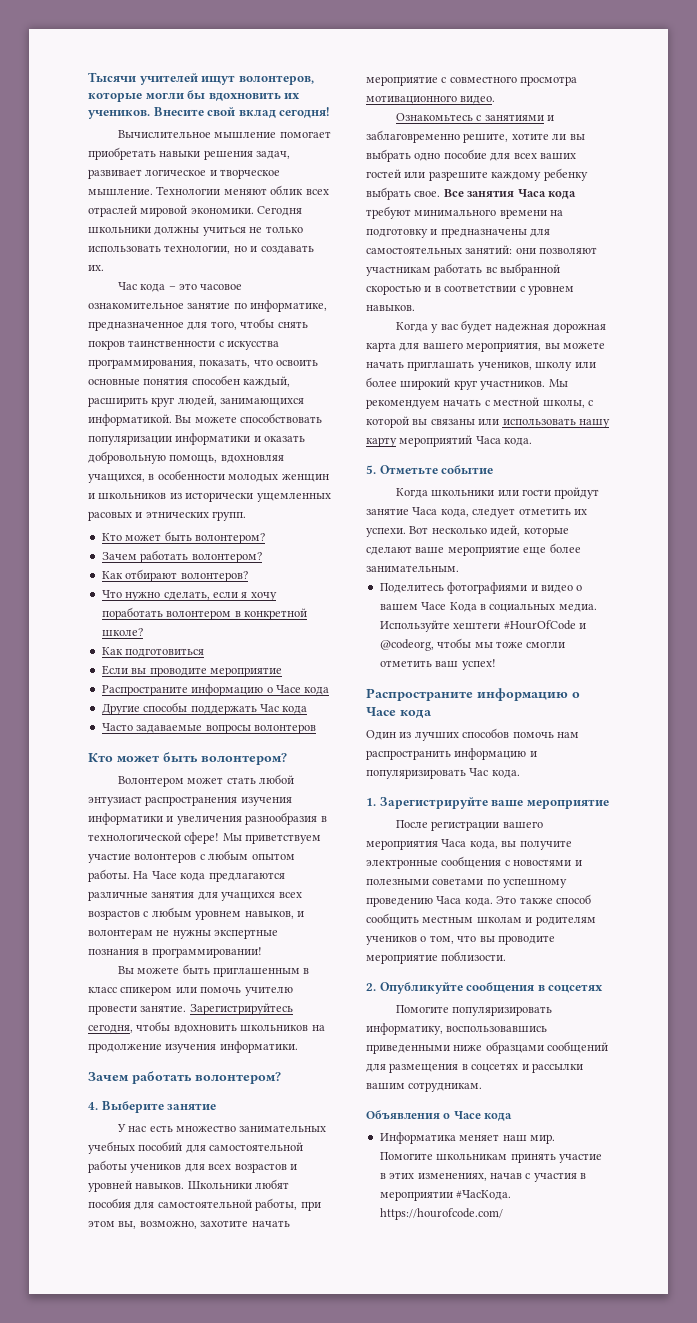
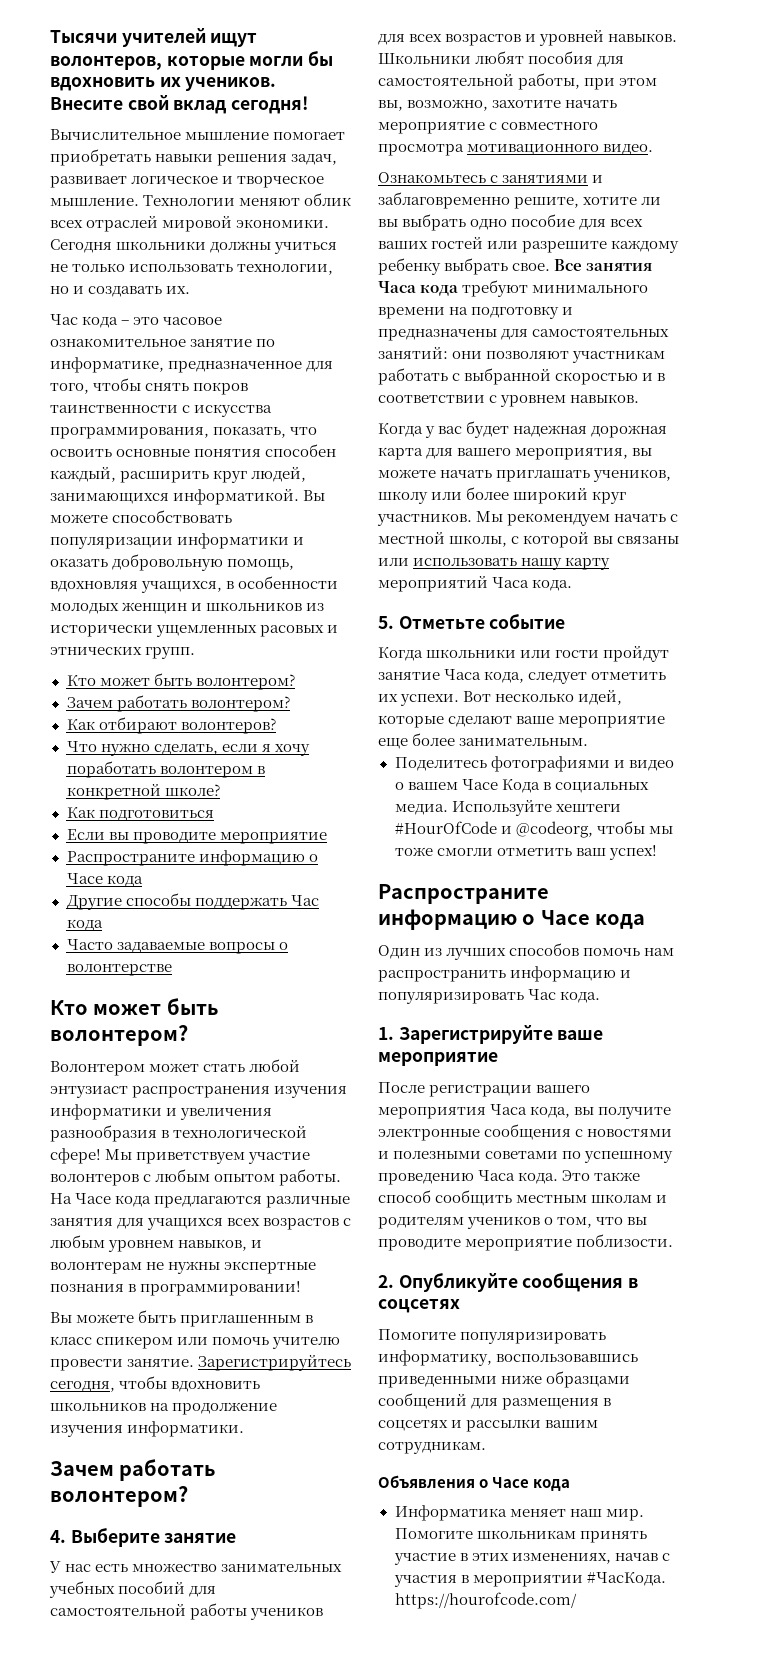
- Часто задаваемые вопросы волонтеров
+ Часто задаваемые вопросы о волонтерстве
- Все занятия Часа кода требуют минимального времени на подготовку и предназначены для самостоятельных занятий: они позволяют участникам работать вс выбранной скоростью и в соответствии с уровнем навыков.
+ Все занятия Часа кода требуют минимального времени на подготовку и предназначены для самостоятельных занятий: они позволяют участникам работать с выбранной скоростью и в соответствии с уровнем навыков.

